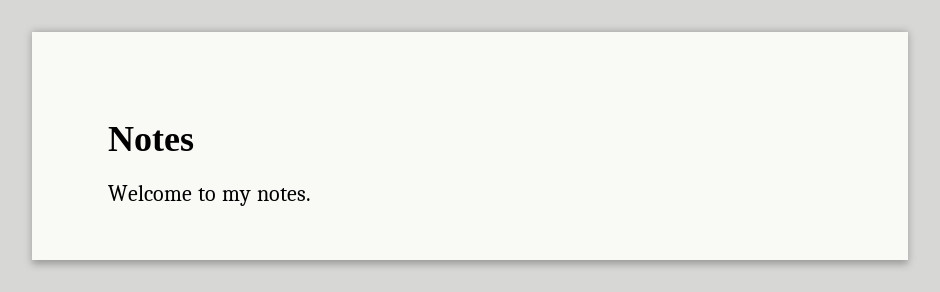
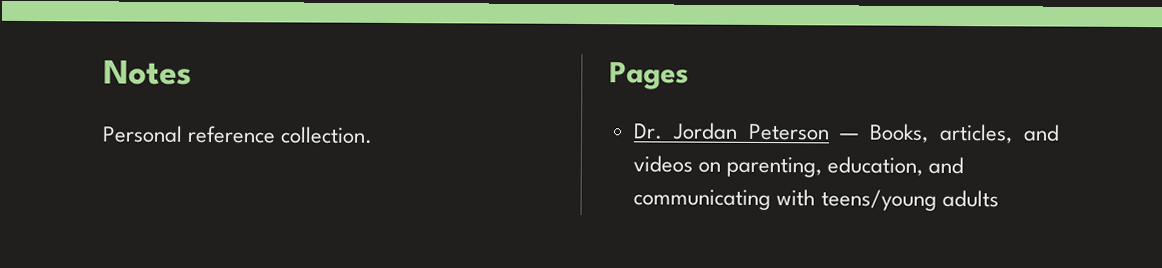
- Welcome to my notes.
+ Personal reference collection.
+ Pages
+ Dr. Jordan Peterson — Books, articles, and videos on parenting, education, and communicating with teens/young adults

